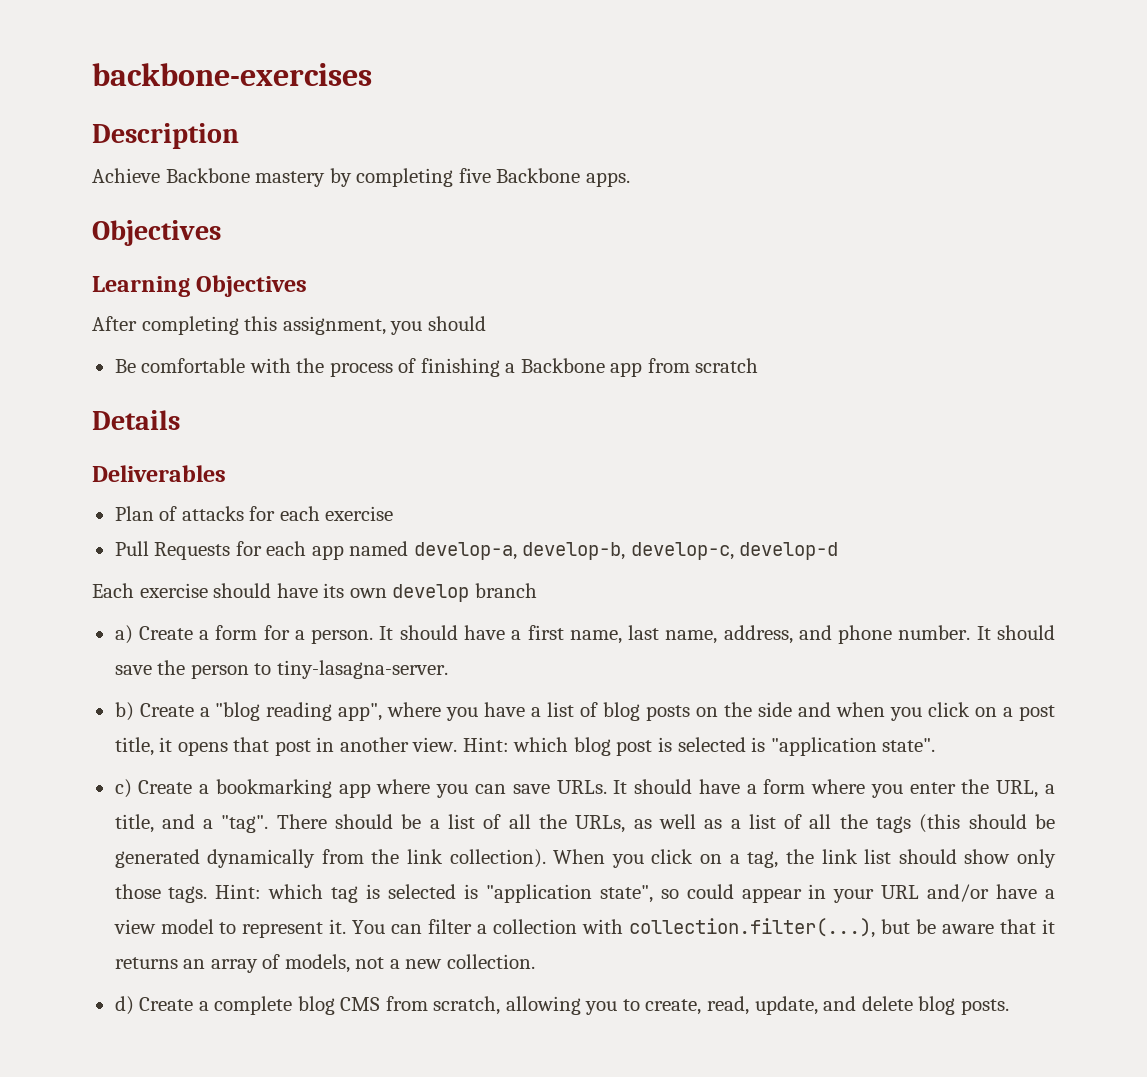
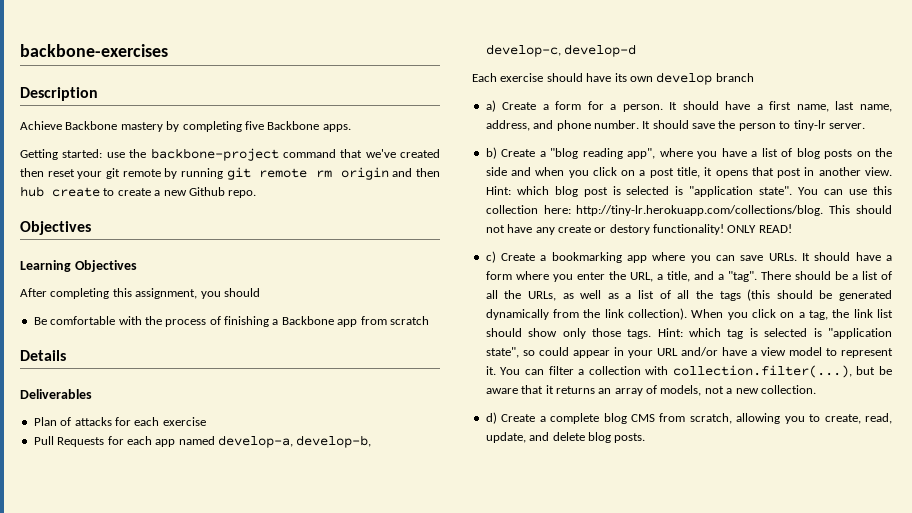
+ Getting started: use the backbone-project command that we've created then reset your git remote by running git remote rm origin and then hub create to create a new Github repo.
- It should save the person to tiny-lasagna-server.
+ It should save the person to tiny-lr server.
+ You can use this collection here: http://tiny-lr.herokuapp.com/collections/blog. This should not have any create or destory functionality! ONLY READ!

